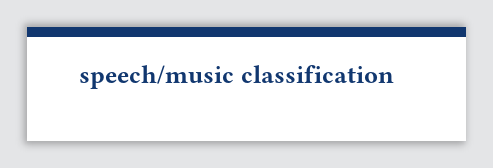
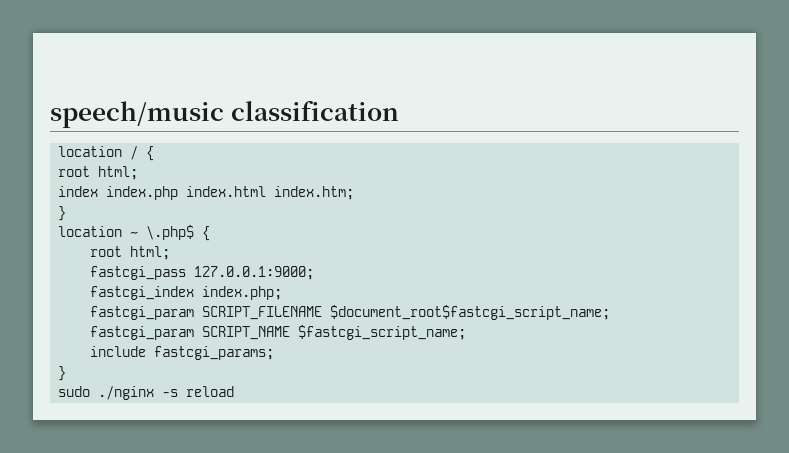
+ location / {
+ root html;
+ index index.php index.html index.htm;
+ }
+ location ~ \.php$ {
+ root html;
+ fastcgi_pass 127.0.0.1:9000;
+ fastcgi_index index.php;
+ fastcgi_param SCRIPT_FILENAME $document_root$fastcgi_script_name;
+ fastcgi_param SCRIPT_NAME $fastcgi_script_name;
+ include fastcgi_params;
+ }
+ sudo ./nginx -s reload

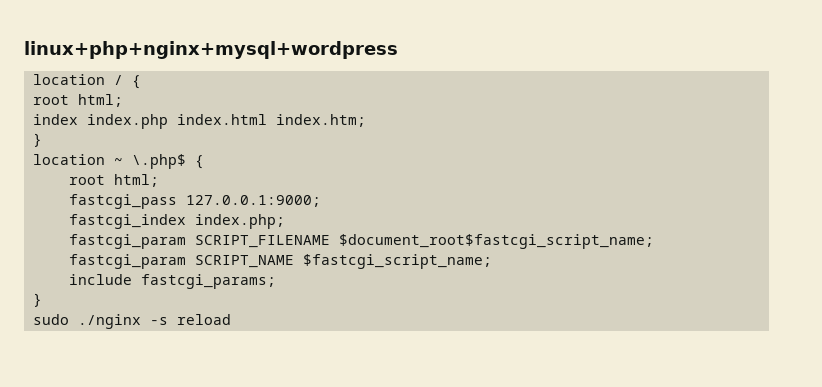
- speech/music classification
+ linux+php+nginx+mysql+wordpress

